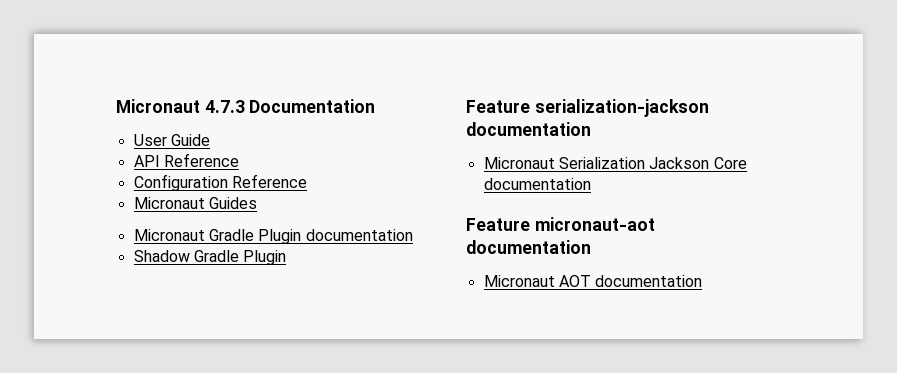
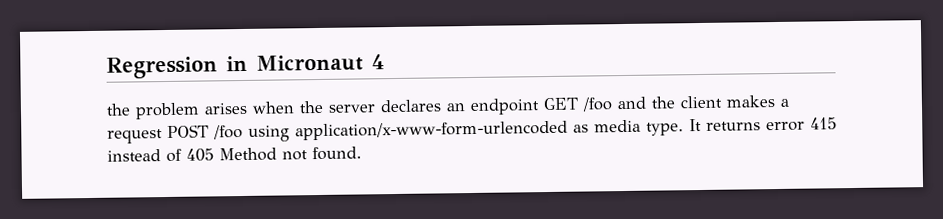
- Micronaut 4.7.3 Documentation
- User Guide
- API Reference
- Configuration Reference
- Micronaut Guides
- Micronaut Gradle Plugin documentation
- Shadow Gradle Plugin
- Feature serialization-jackson documentation
- Micronaut Serialization Jackson Core documentation
- Feature micronaut-aot documentation
- Micronaut AOT documentation
+ Regression in Micronaut 4
+ the problem arises when the server declares an endpoint GET /foo and the client makes a request POST /foo using application/x-www-form-urlencoded as media type. It returns error 415 instead of 405 Method not found.

